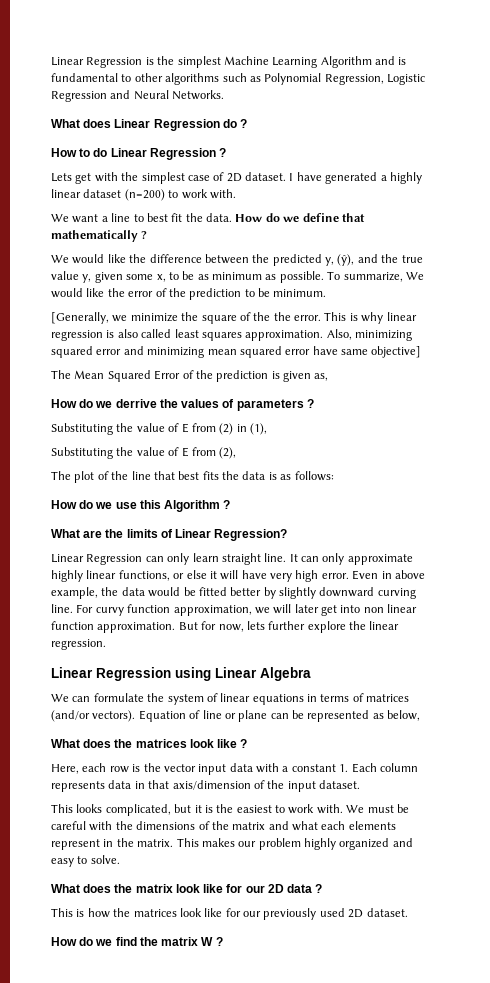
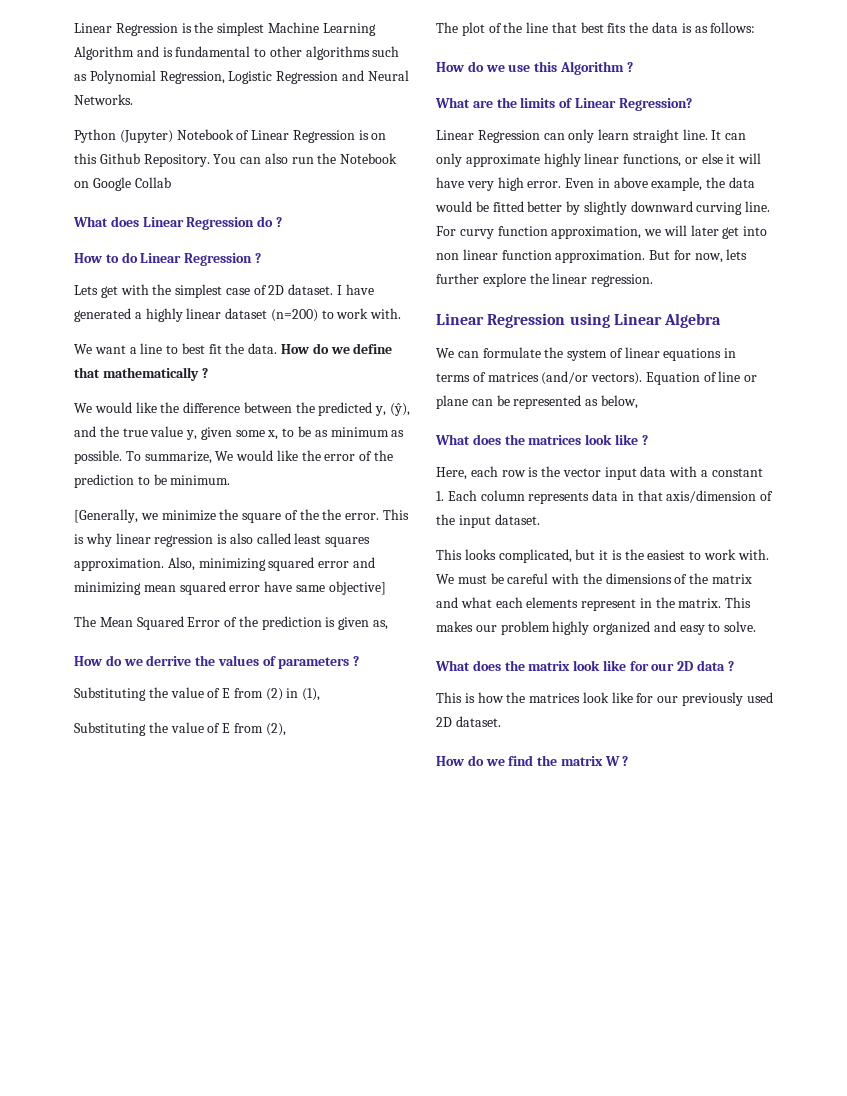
+ Python (Jupyter) Notebook of Linear Regression is on this Github Repository. You can also run the Notebook on Google Collab

